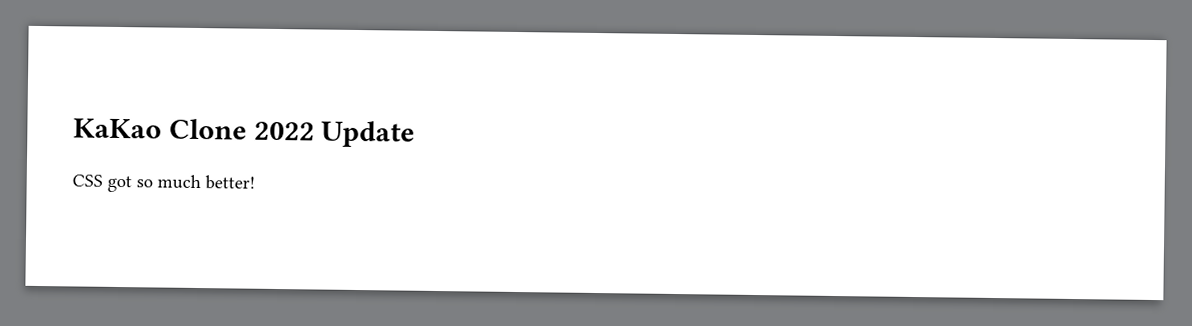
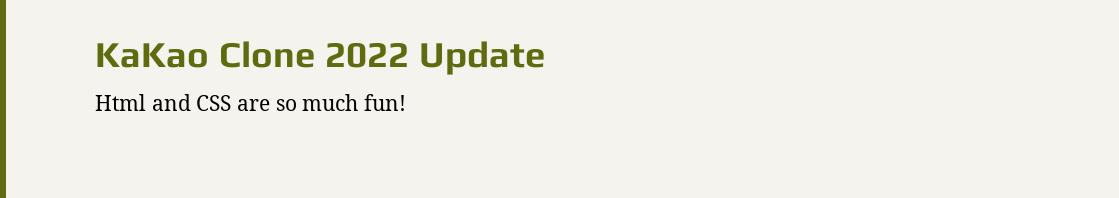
- CSS got so much better!
+ Html and CSS are so much fun!

